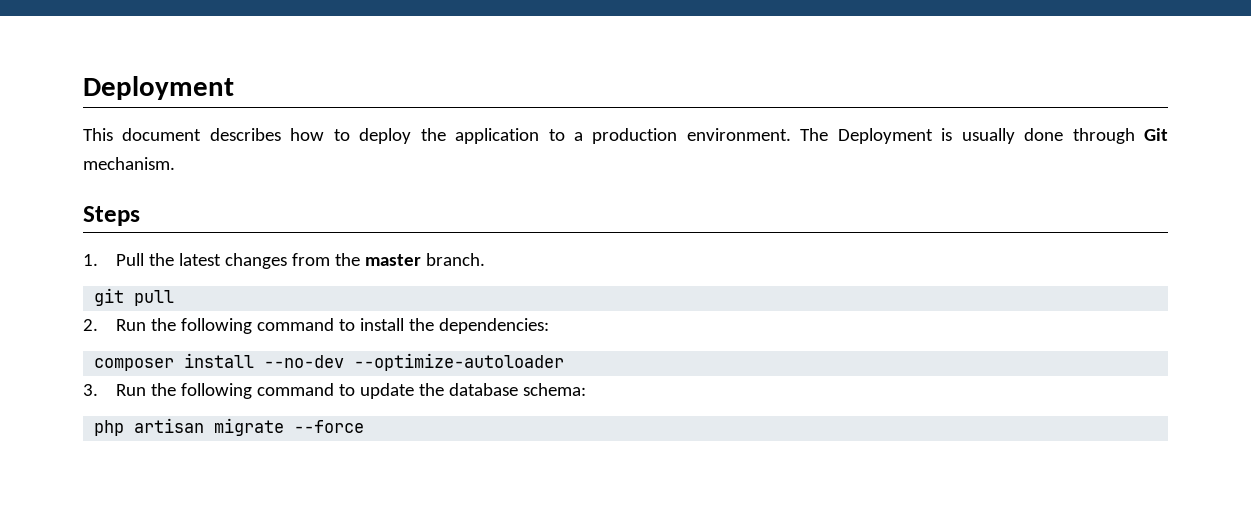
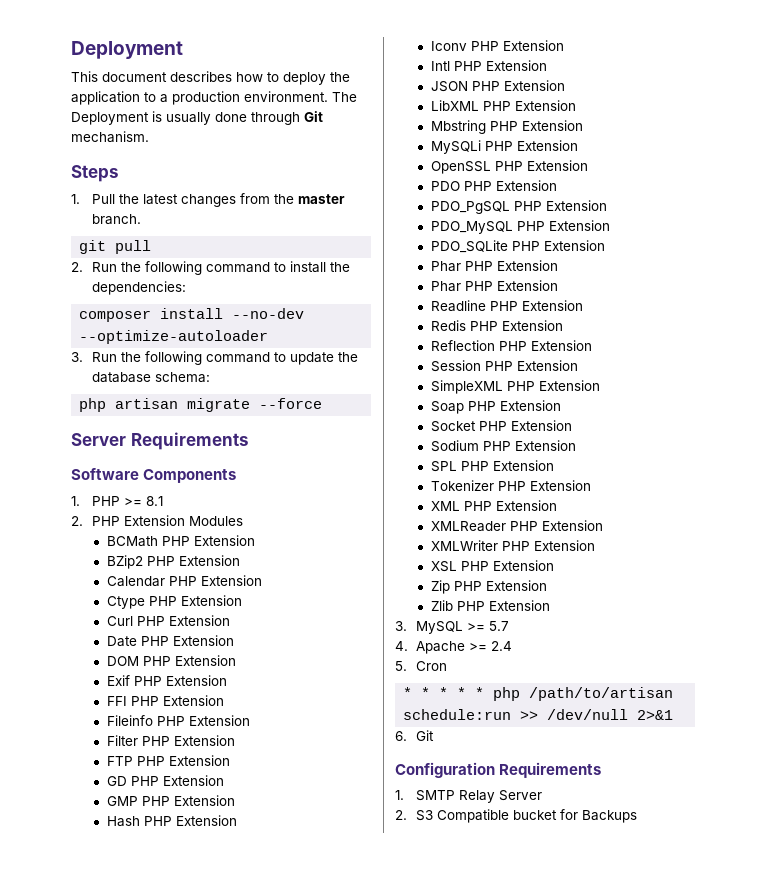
+ Server Requirements
+ Software Components
+ 1. PHP >= 8.1
+ 2. PHP Extension Modules
+ BCMath PHP Extension
+ BZip2 PHP Extension
+ Calendar PHP Extension
+ Ctype PHP Extension
+ Curl PHP Extension
+ Date PHP Extension
+ DOM PHP Extension
+ Exif PHP Extension
+ FFI PHP Extension
+ Fileinfo PHP Extension
+ Filter PHP Extension
+ FTP PHP Extension
+ GD PHP Extension
+ GMP PHP Extension
+ Hash PHP Extension
+ Iconv PHP Extension
+ Intl PHP Extension
+ JSON PHP Extension
+ LibXML PHP Extension
+ Mbstring PHP Extension
+ MySQLi PHP Extension
+ OpenSSL PHP Extension
+ PDO PHP Extension
+ PDO_PgSQL PHP Extension
+ PDO_MySQL PHP Extension
+ PDO_SQLite PHP Extension
+ Phar PHP Extension
+ Phar PHP Extension
+ Readline PHP Extension
+ Redis PHP Extension
+ Reflection PHP Extension
+ Session PHP Extension
+ SimpleXML PHP Extension
+ Soap PHP Extension
+ Socket PHP Extension
+ Sodium PHP Extension
+ SPL PHP Extension
+ Tokenizer PHP Extension
+ XML PHP Extension
+ XMLReader PHP Extension
+ XMLWriter PHP Extension
+ XSL PHP Extension
+ Zip PHP Extension
+ Zlib PHP Extension
+ 3. MySQL >= 5.7
+ 4. Apache >= 2.4
+ 5. Cron
+ * * * * * php /path/to/artisan schedule:run >> /dev/null 2>&1
+ 6. Git
+ Configuration Requirements
+ 1. SMTP Relay Server
+ 2. S3 Compatible bucket for Backups

